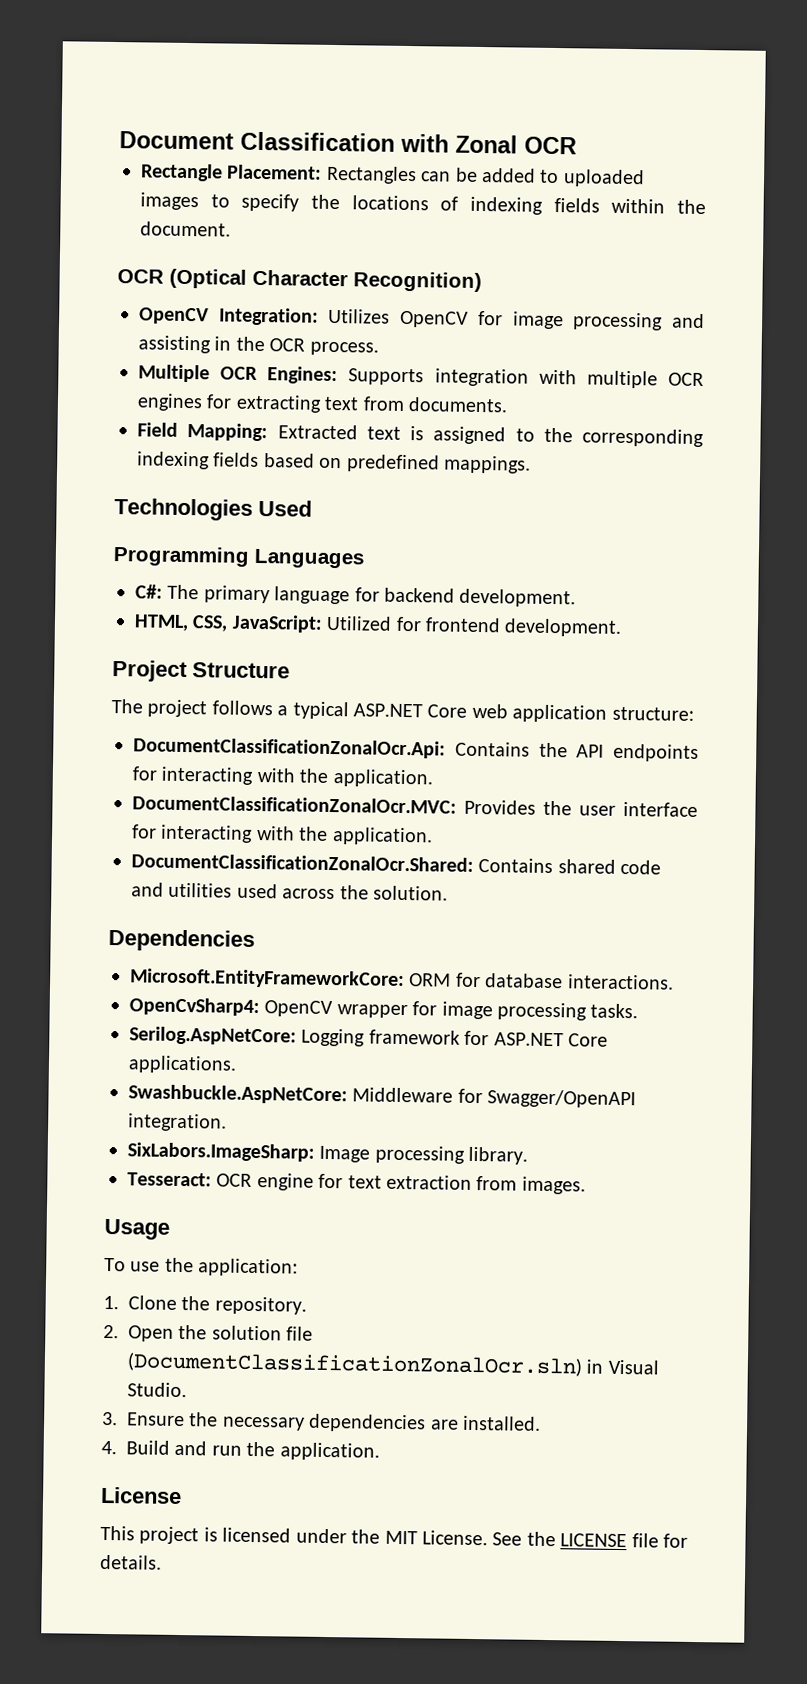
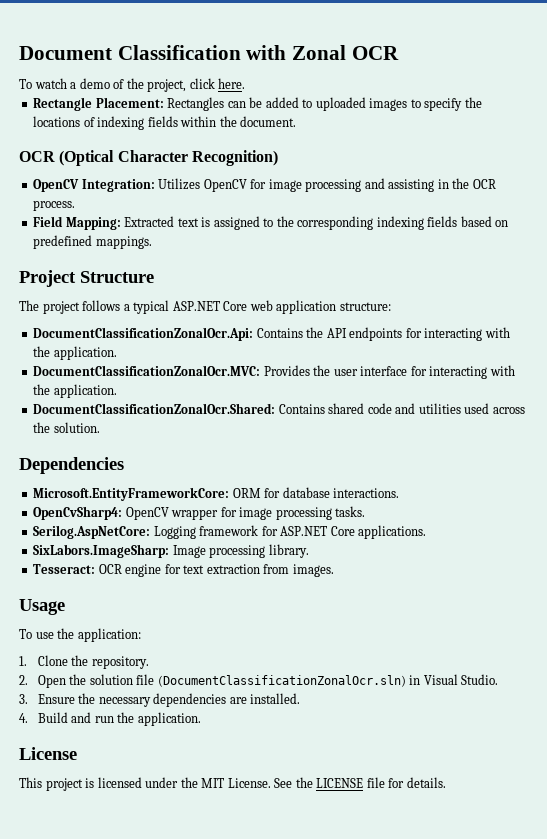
+ To watch a demo of the project, click here.
- Multiple OCR Engines: Supports integration with multiple OCR engines for extracting text from documents.
- Technologies Used
- Programming Languages
- C#: The primary language for backend development.
- HTML, CSS, JavaScript: Utilized for frontend development.
- Swashbuckle.AspNetCore: Middleware for Swagger/OpenAPI integration.

